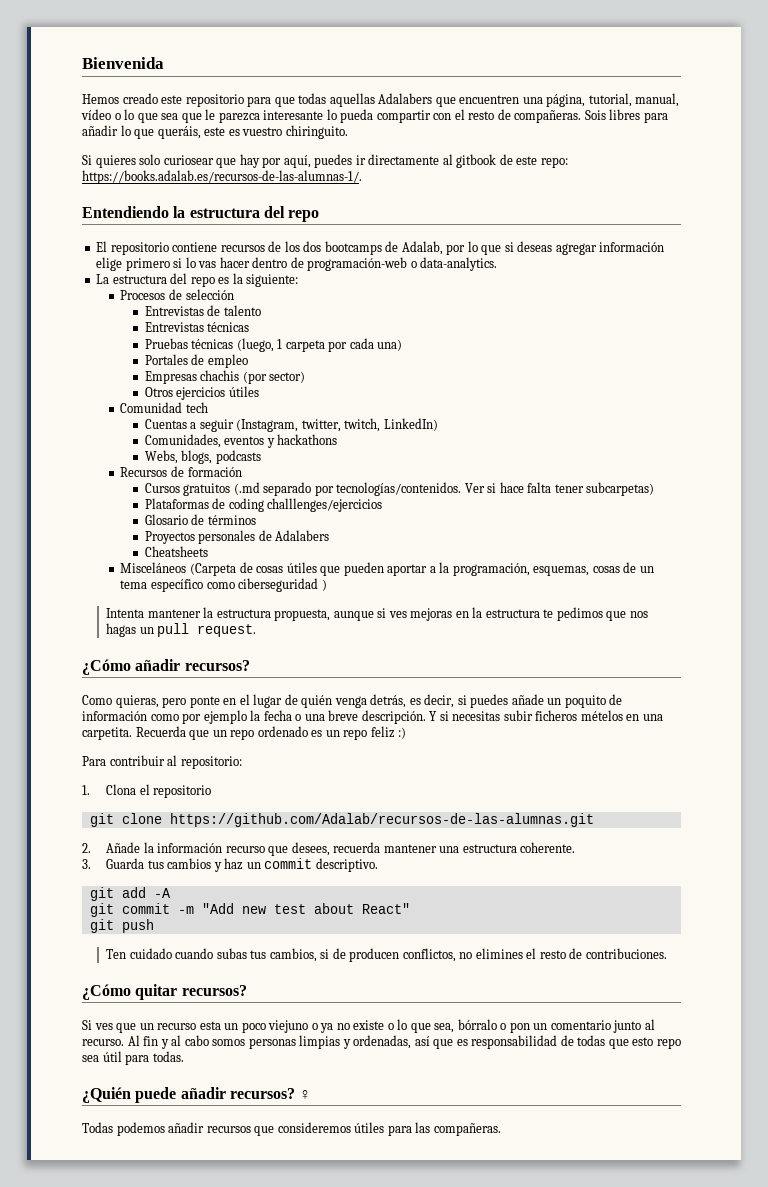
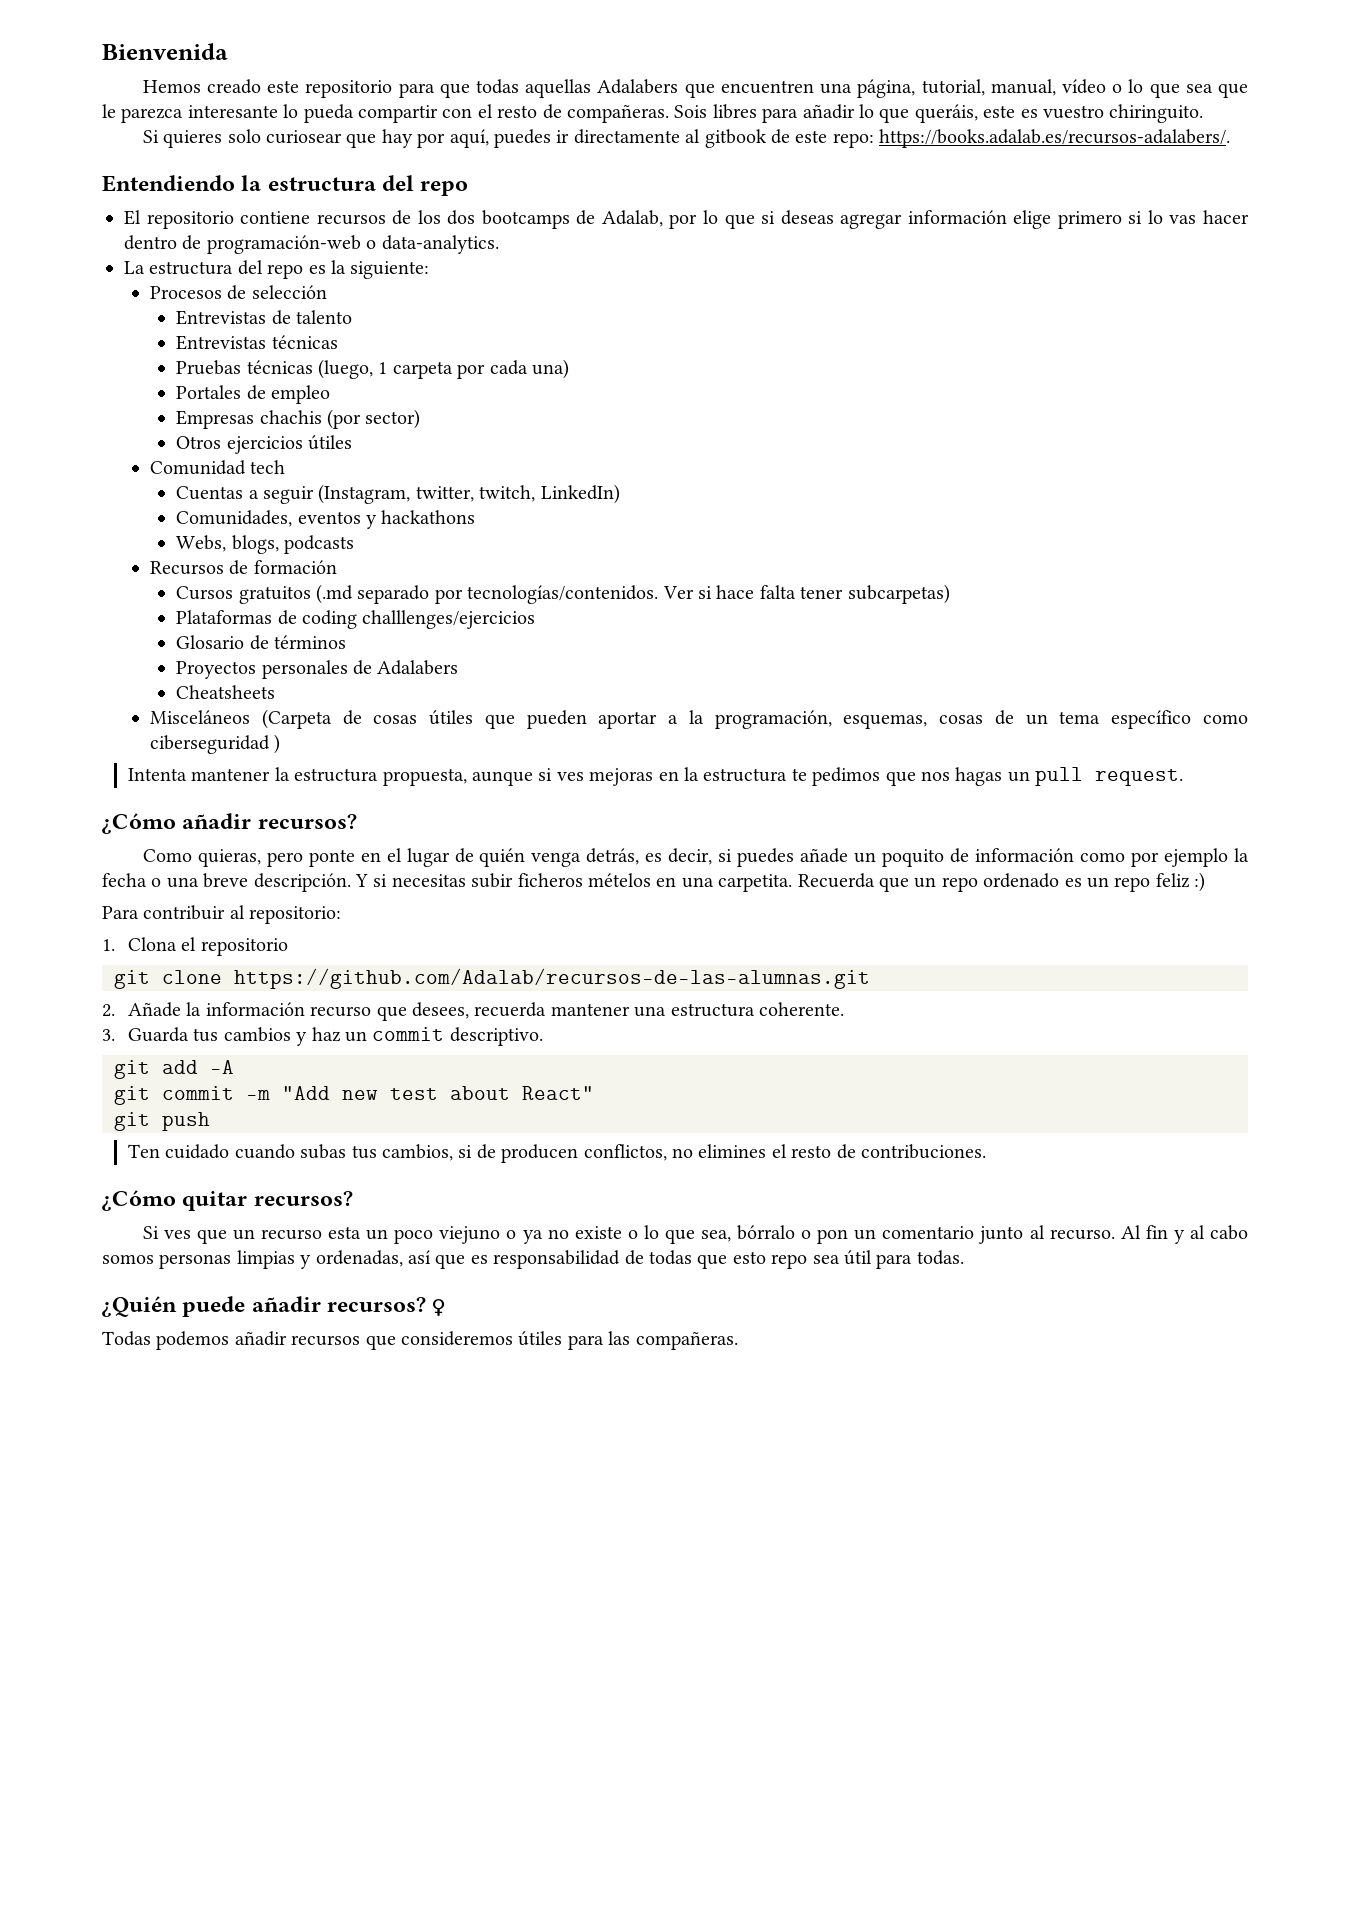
- Si quieres solo curiosear que hay por aquí, puedes ir directamente al gitbook de este repo: https://books.adalab.es/recursos-de-las-alumnas-1/.
+ Si quieres solo curiosear que hay por aquí, puedes ir directamente al gitbook de este repo: https://books.adalab.es/recursos-adalabers/.

